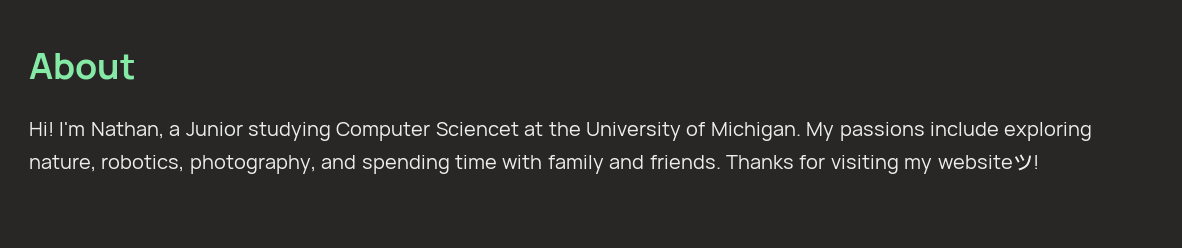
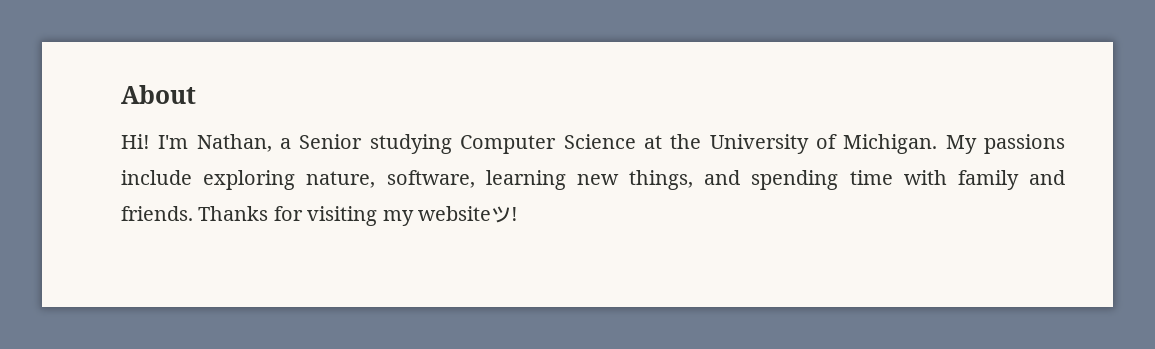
- I'm Nathan, a Junior studying Computer Sciencet at the University of Michigan.
+ I'm Nathan, a Senior studying Computer Science at the University of Michigan.
- My passions include exploring nature, robotics, photography, and spending time with family and friends.
+ My passions include exploring nature, software, learning new things, and spending time with family and friends.

